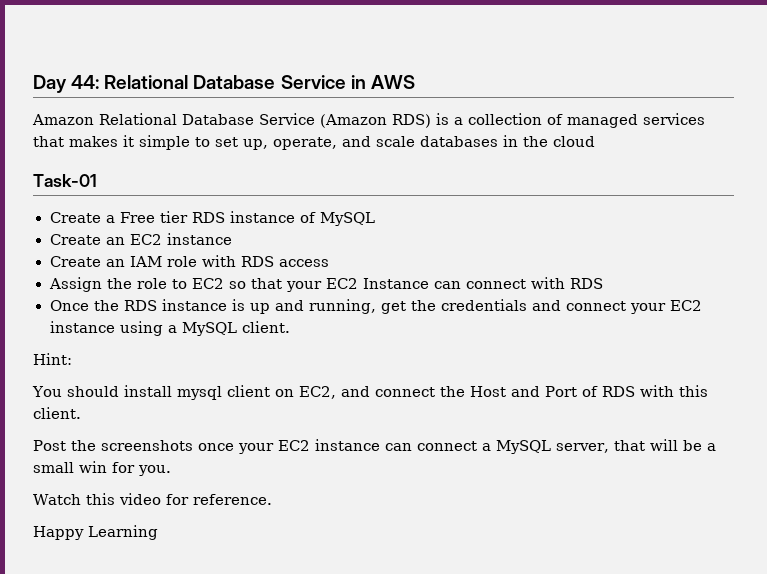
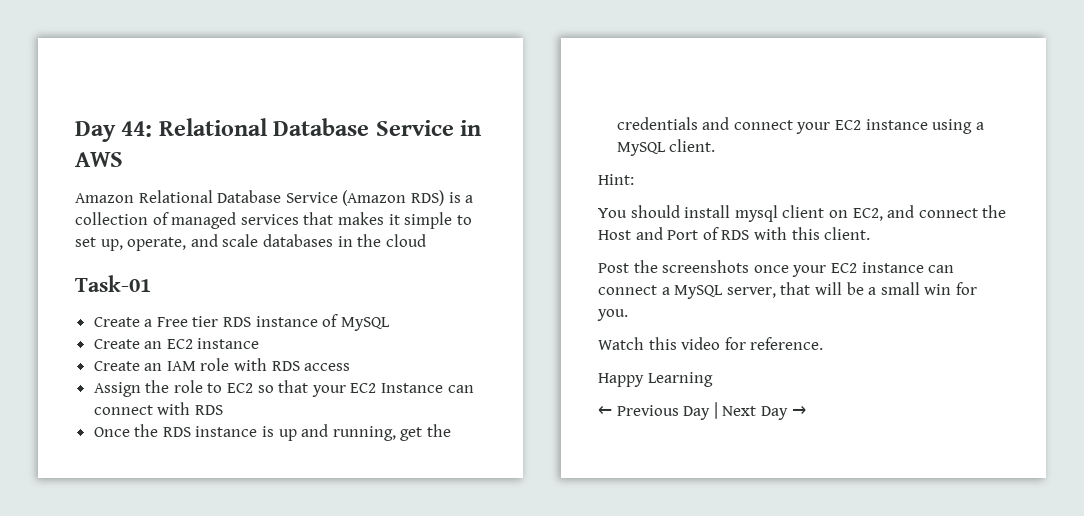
+ ← Previous Day | Next Day →

